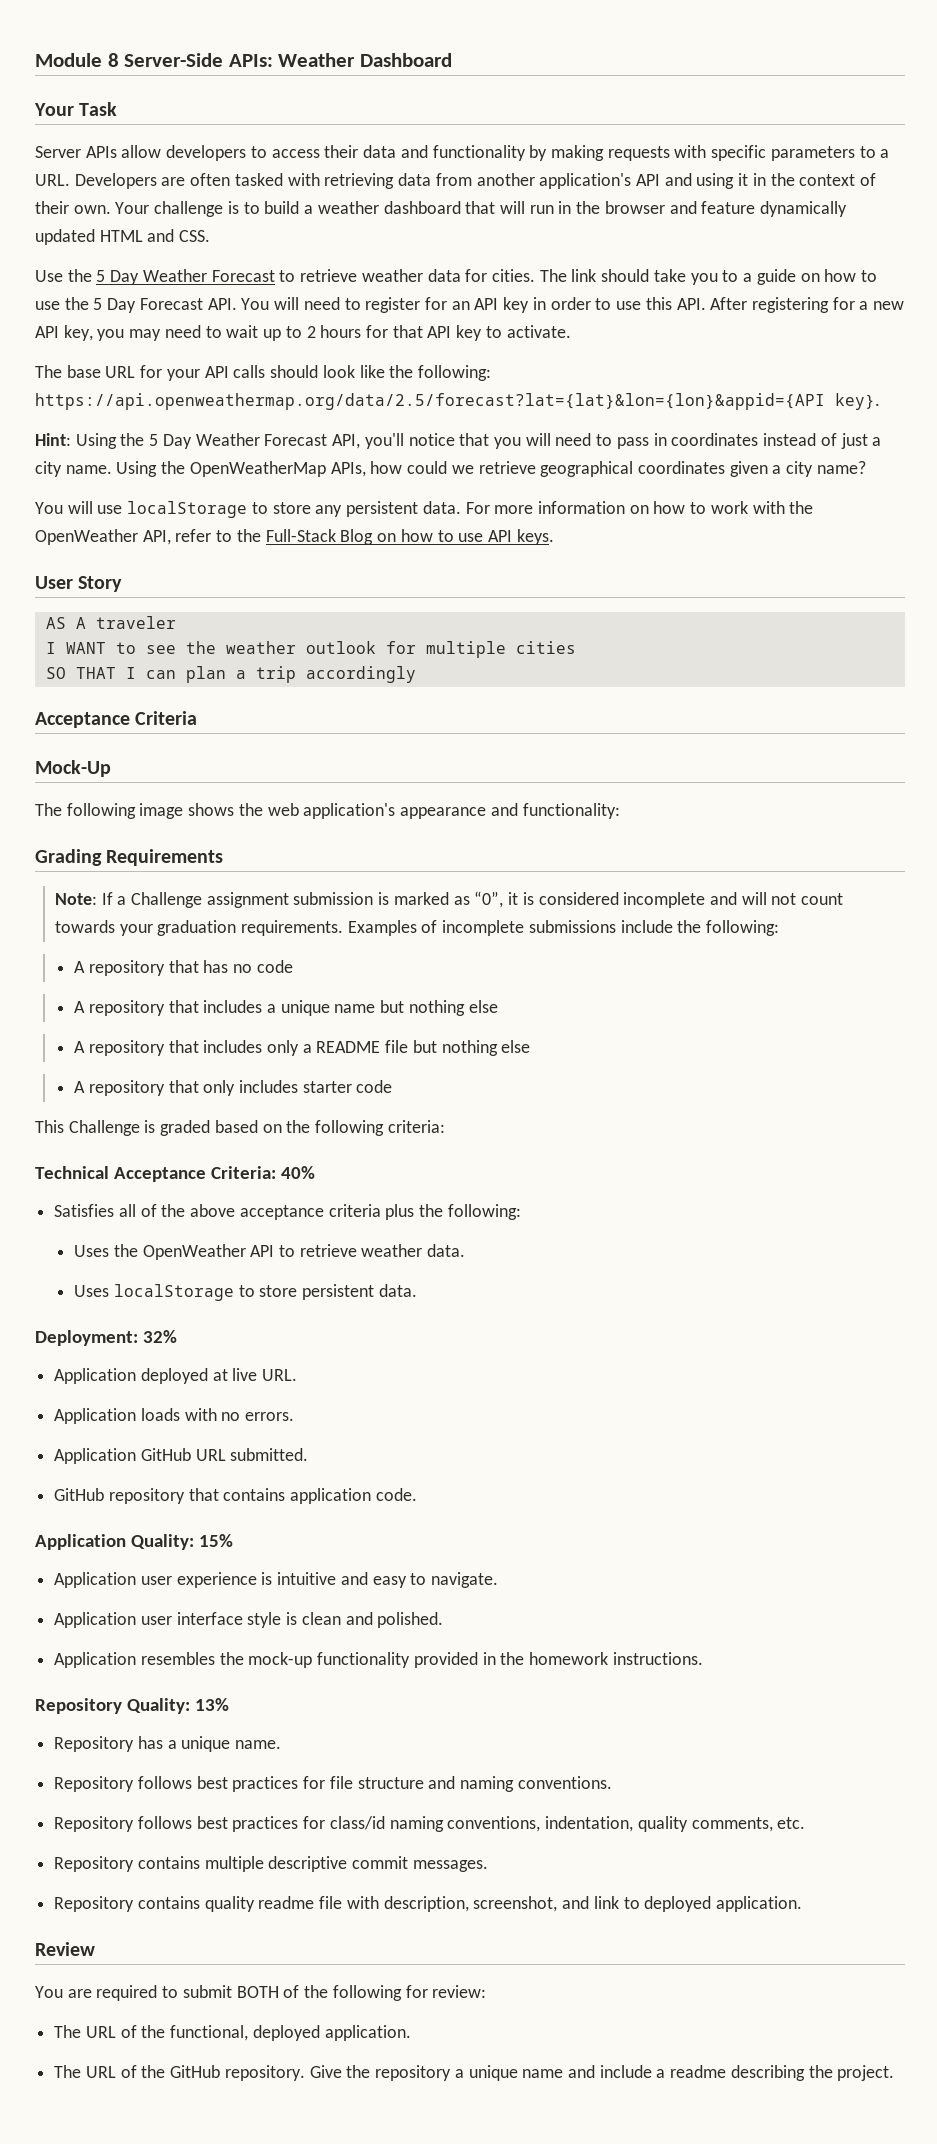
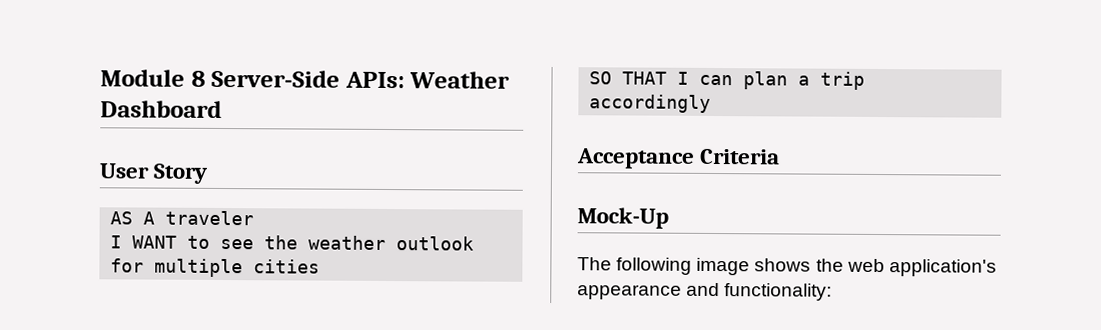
- Your Task
- Server APIs allow developers to access their data and functionality by making requests with specific parameters to a URL. Developers are often tasked with retrieving data from another application's API and using it in the context of their own. Your challenge is to build a weather dashboard that will run in the browser and feature dynamically updated HTML and CSS.
- Use the 5 Day Weather Forecast to retrieve weather data for cities. The link should take you to a guide on how to use the 5 Day Forecast API. You will need to register for an API key in order to use this API. After registering for a new API key, you may need to wait up to 2 hours for that API key to activate.
- The base URL for your API calls should look like the following: https://api.openweathermap.org/data/2.5/forecast?lat={lat}&lon={lon}&appid={API key}.
- Hint: Using the 5 Day Weather Forecast API, you'll notice that you will need to pass in coordinates instead of just a city name. Using the OpenWeatherMap APIs, how could we retrieve geographical coordinates given a city name?
- You will use localStorage to store any persistent data. For more information on how to work with the OpenWeather API, refer to the Full-Stack Blog on how to use API keys.
- Grading Requirements
- Note: If a Challenge assignment submission is marked as “0”, it is considered incomplete and will not count towards your graduation requirements. Examples of incomplete submissions include the following:
- A repository that has no code
- A repository that includes a unique name but nothing else
- A repository that includes only a README file but nothing else
- A repository that only includes starter code
- This Challenge is graded based on the following criteria:
- Technical Acceptance Criteria: 40%
- Satisfies all of the above acceptance criteria plus the following:
- Uses the OpenWeather API to retrieve weather data.
- Uses localStorage to store persistent data.
- Deployment: 32%
- Application deployed at live URL.
- Application loads with no errors.
- Application GitHub URL submitted.
- GitHub repository that contains application code.
- Application Quality: 15%
- Application user experience is intuitive and easy to navigate.
- Application user interface style is clean and polished.
- Application resembles the mock-up functionality provided in the homework instructions.
- Repository Quality: 13%
- Repository has a unique name.
- Repository follows best practices for file structure and naming conventions.
- Repository follows best practices for class/id naming conventions, indentation, quality comments, etc.
- Repository contains multiple descriptive commit messages.
- Repository contains quality readme file with description, screenshot, and link to deployed application.
- Review
- You are required to submit BOTH of the following for review:
- The URL of the functional, deployed application.
- The URL of the GitHub repository. Give the repository a unique name and include a readme describing the project.

